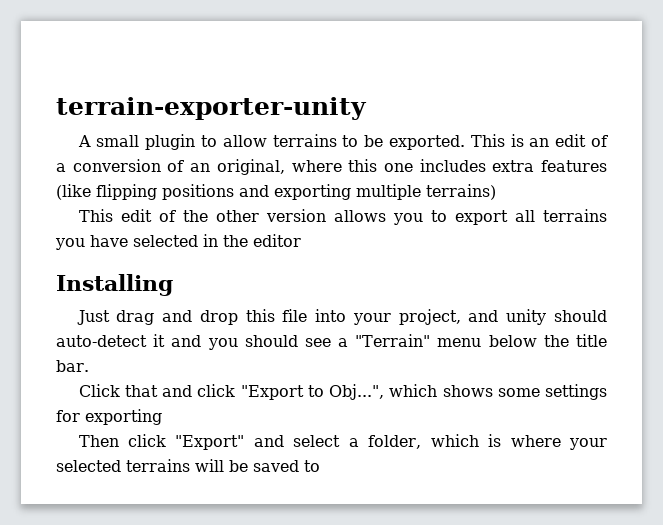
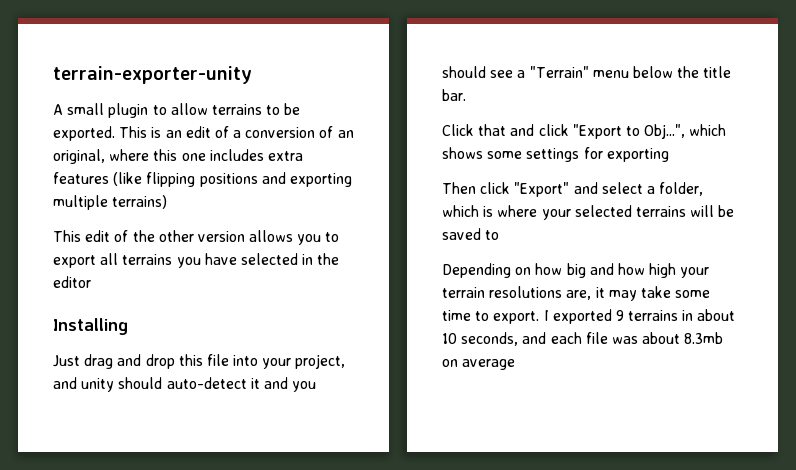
+ Depending on how big and how high your terrain resolutions are, it may take some time to export. I exported 9 terrains in about 10 seconds, and each file was about 8.3mb on average

